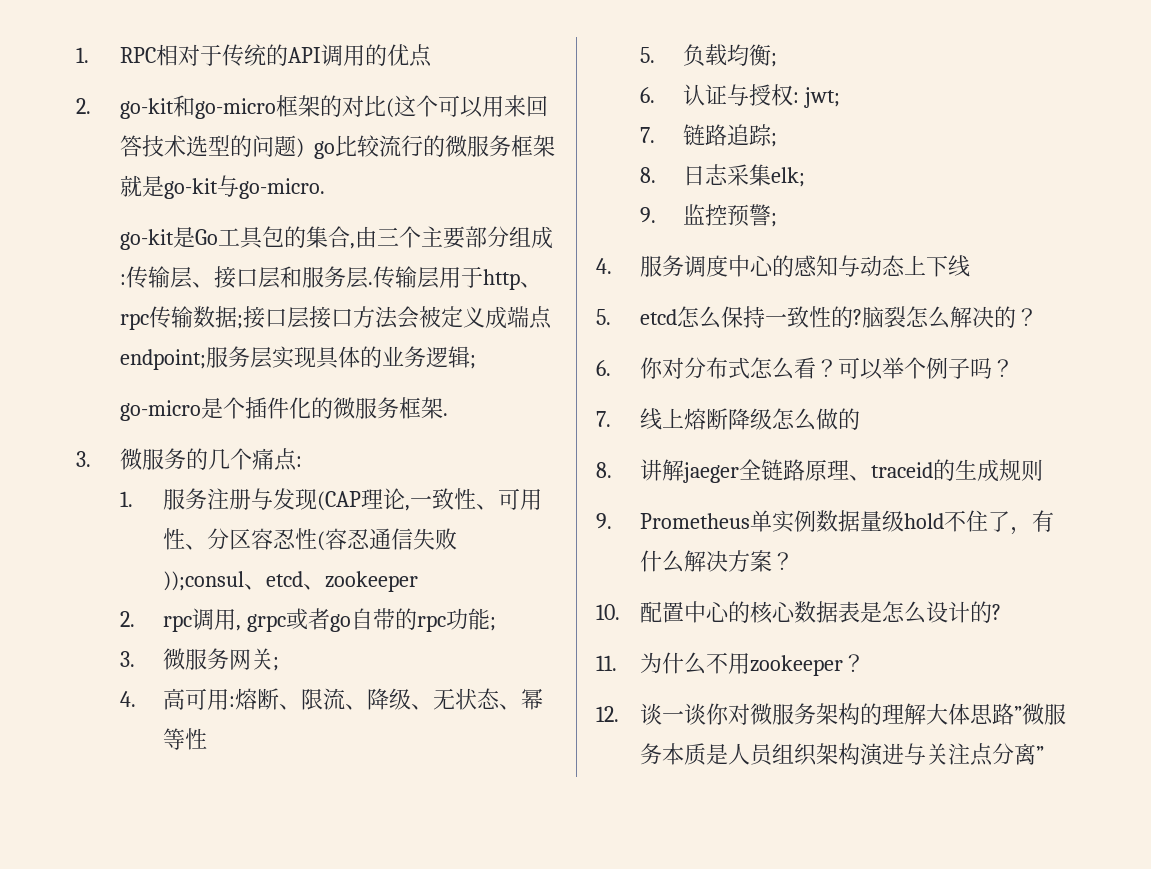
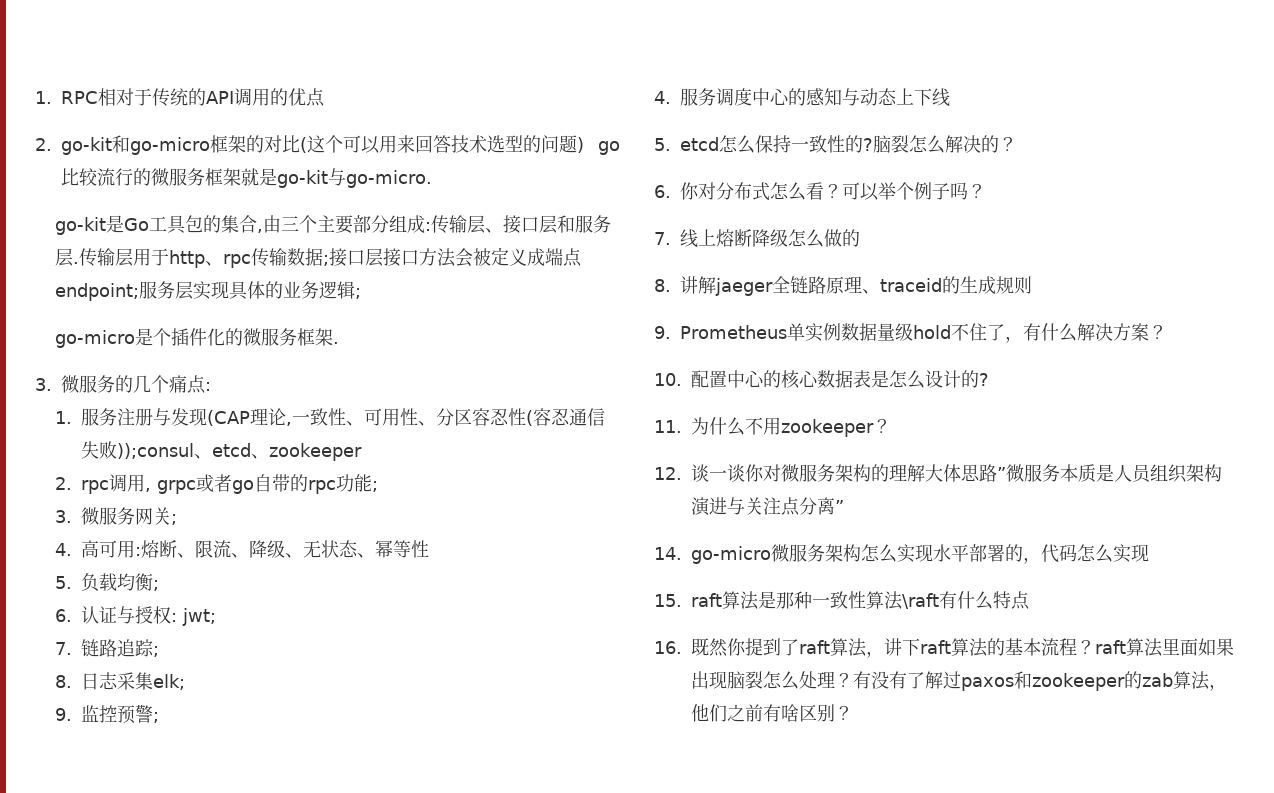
+ 14. go-micro微服务架构怎么实现水平部署的，代码怎么实现
+ 15. raft算法是那种一致性算法\raft有什么特点
+ 16.既然你提到了raft算法，讲下raft算法的基本流程？raft算法里面如果出现脑裂怎么处理？有没有了解过paxos和zookeeper的zab算法，他们之前有啥区别？

